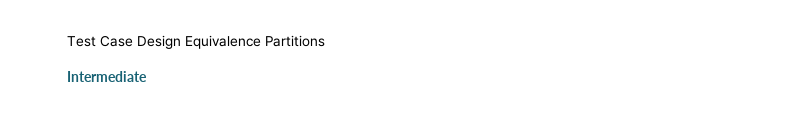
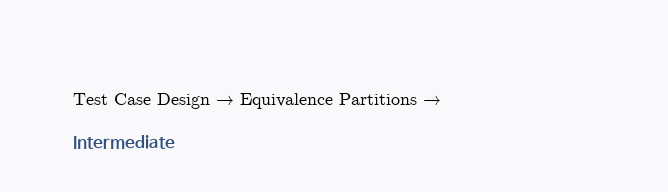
- Test Case Design Equivalence Partitions
+ Test Case Design → Equivalence Partitions →

